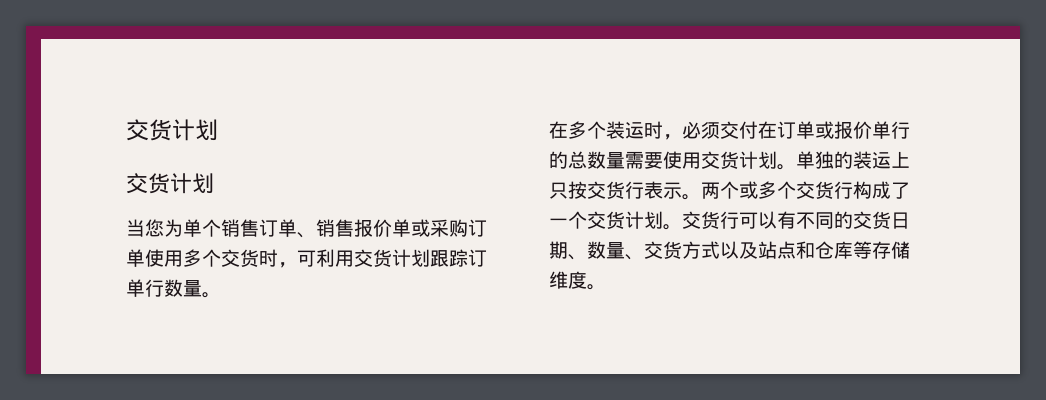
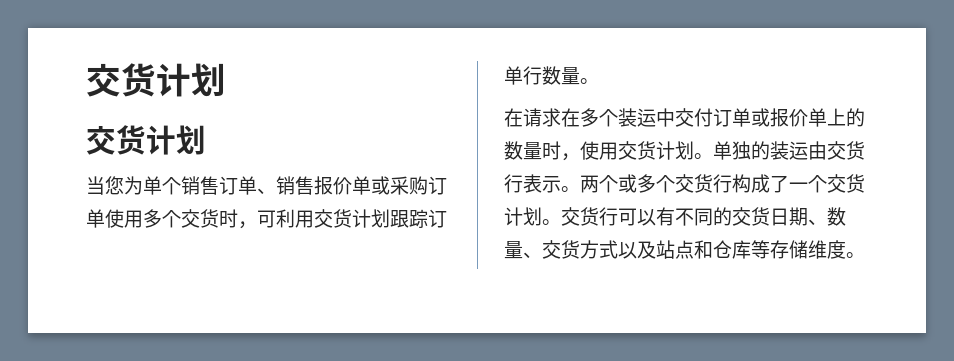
- 在多个装运时，必须交付在订单或报价单行的总数量需要使用交货计划。
+ 在请求在多个装运中交付订单或报价单上的数量时，使用交货计划。
- 单独的装运上只按交货行表示。
+ 单独的装运由交货行表示。

